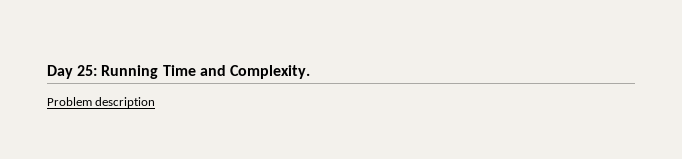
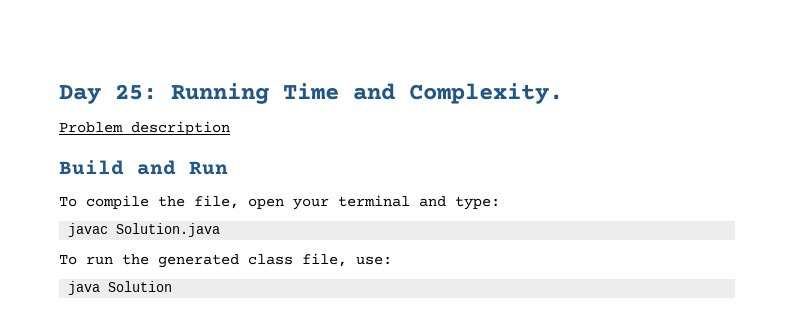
+ Build and Run
+ To compile the file, open your terminal and type:
+ javac Solution.java
+ To run the generated class file, use:
+ java Solution

